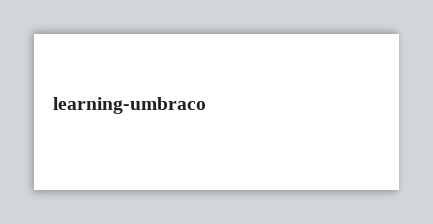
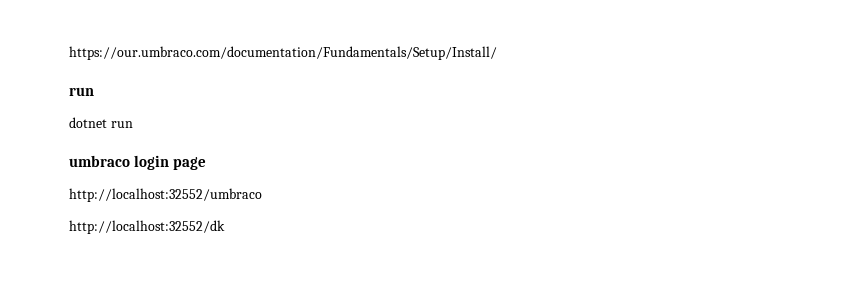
- learning-umbraco
+ https://our.umbraco.com/documentation/Fundamentals/Setup/Install/
+ run
+ dotnet run
+ umbraco login page
+ http://localhost:32552/umbraco
+ http://localhost:32552/dk

